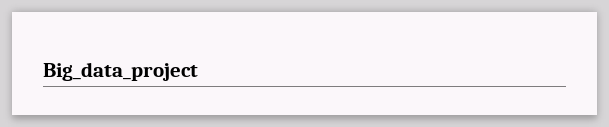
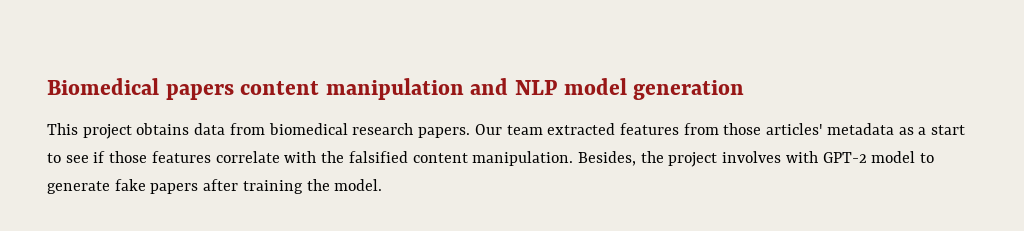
- Big_data_project
+ Biomedical papers content manipulation and NLP model generation
+ This project obtains data from biomedical research papers. Our team extracted features from those articles' metadata as a start to see if those features correlate with the falsified content manipulation. Besides, the project involves with GPT-2 model to generate fake papers after training the model.

